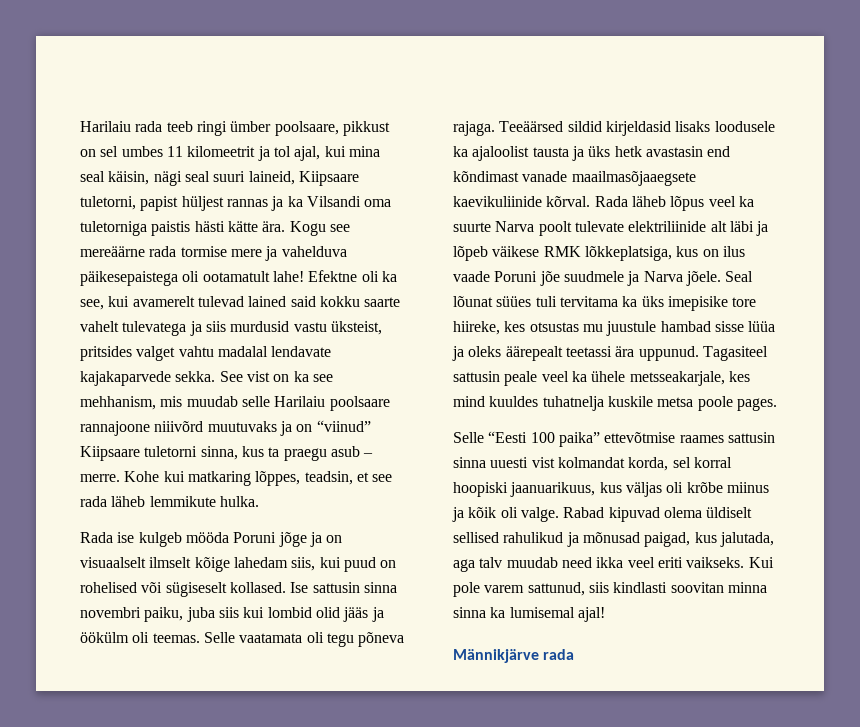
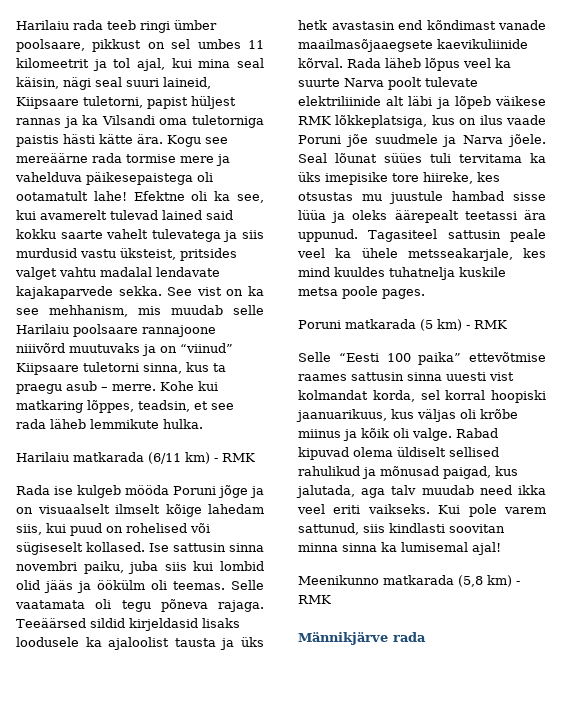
+ Harilaiu matkarada (6/11 km) - RMK
+ Poruni matkarada (5 km) - RMK
+ Meenikunno matkarada (5,8 km) - RMK

